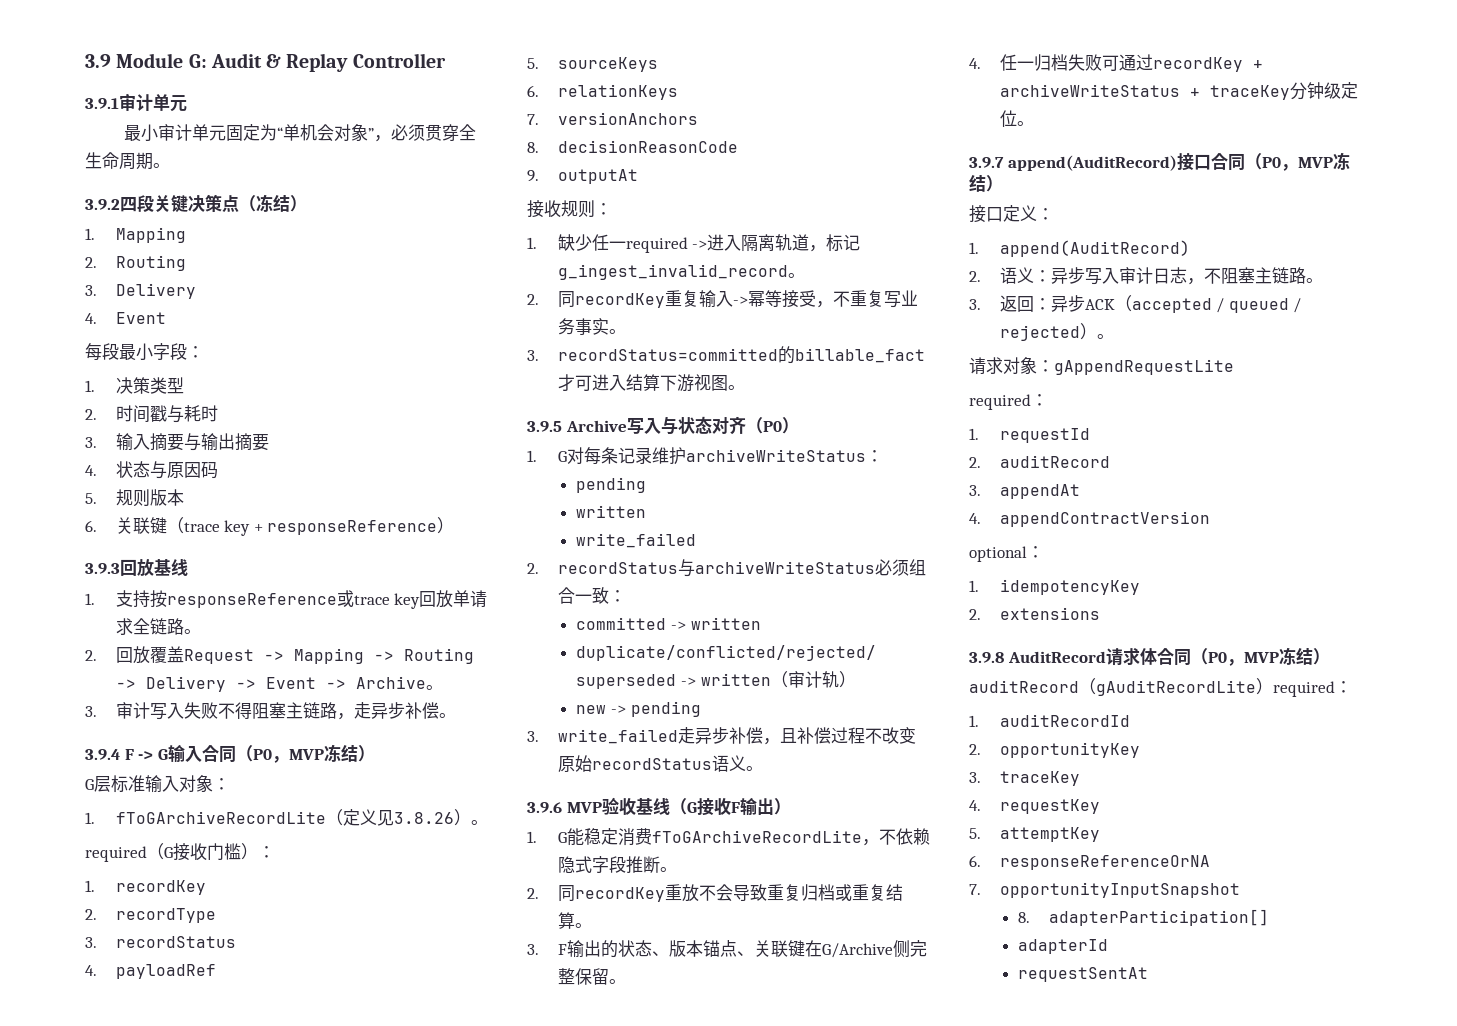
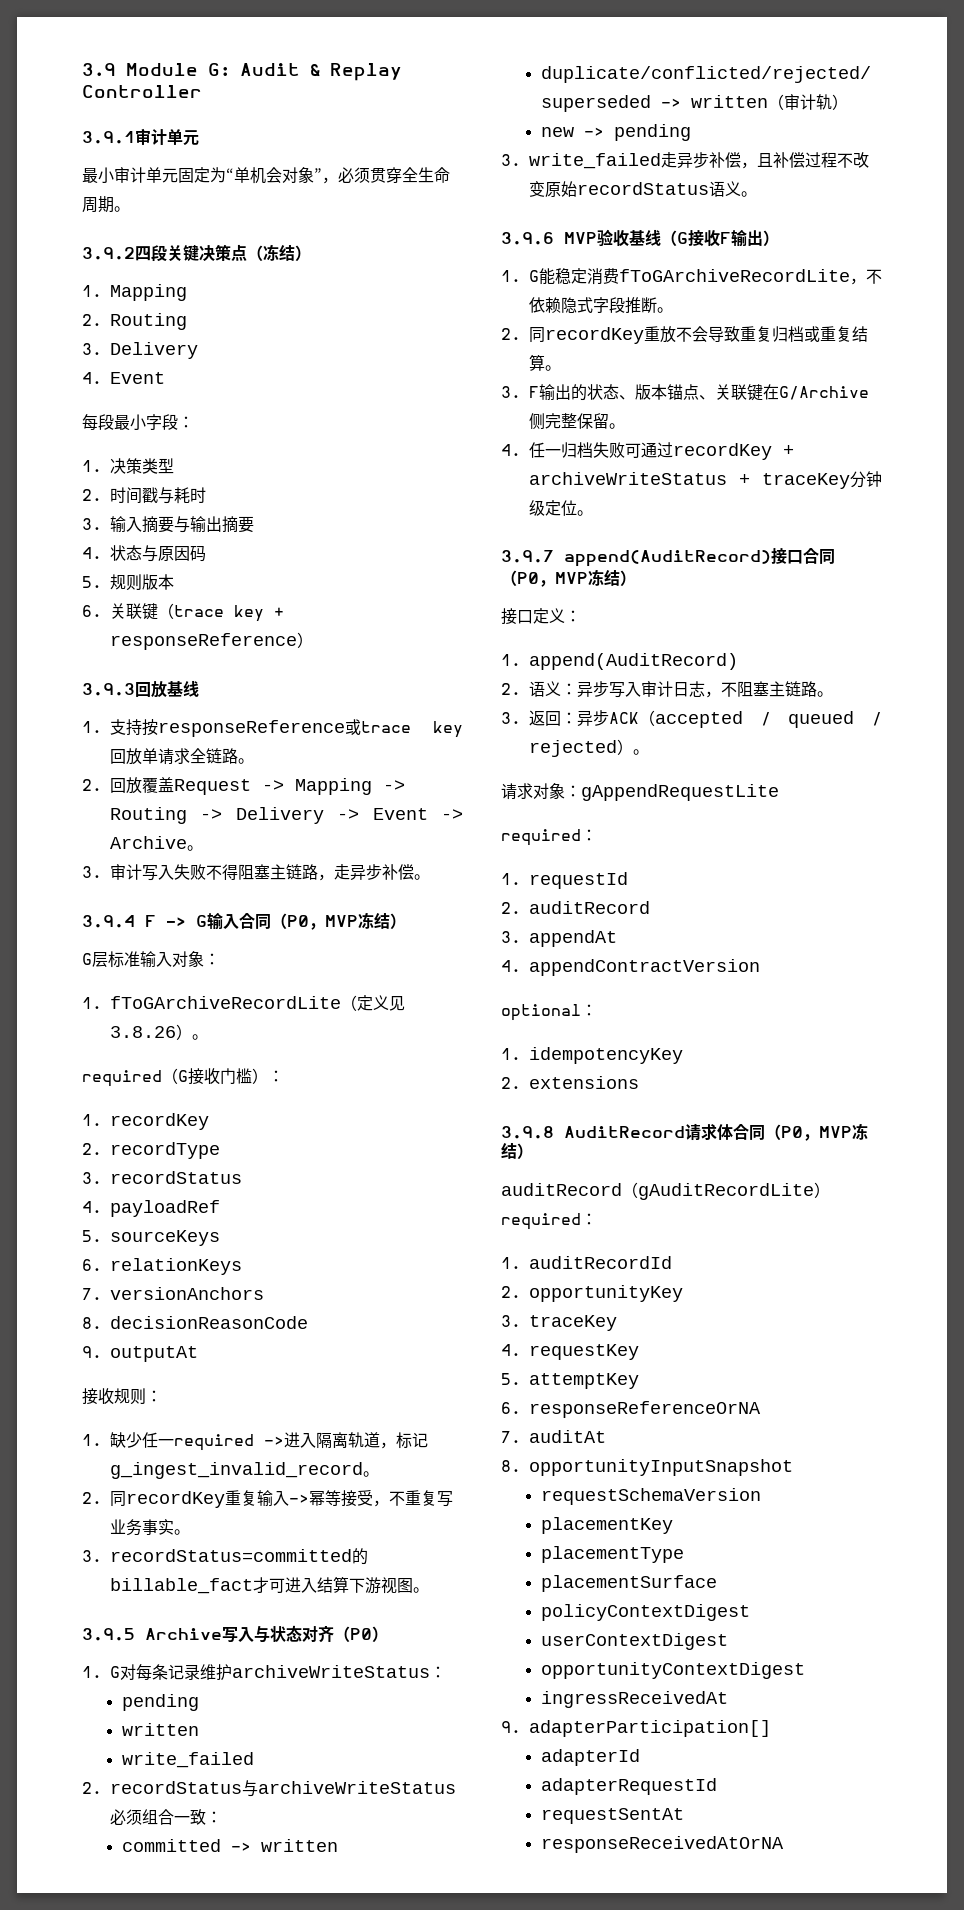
- 7. opportunityInputSnapshot
+ 7. auditAt
+ 8. opportunityInputSnapshot
- 8. adapterParticipation[]
+ requestSchemaVersion
+ placementKey
+ placementType
+ placementSurface
+ policyContextDigest
+ userContextDigest
+ opportunityContextDigest
+ ingressReceivedAt
+ 9. adapterParticipation[]
+ adapterRequestId
+ responseReceivedAtOrNA

